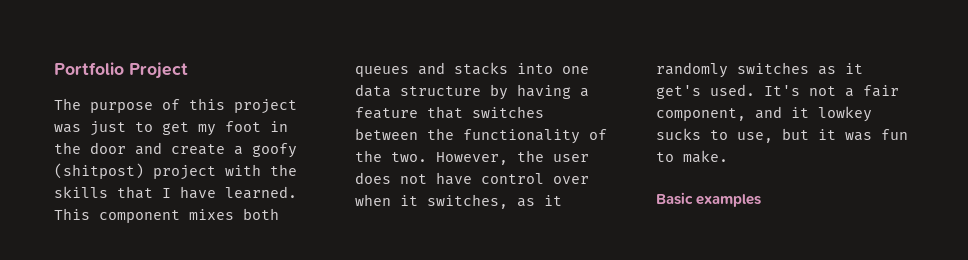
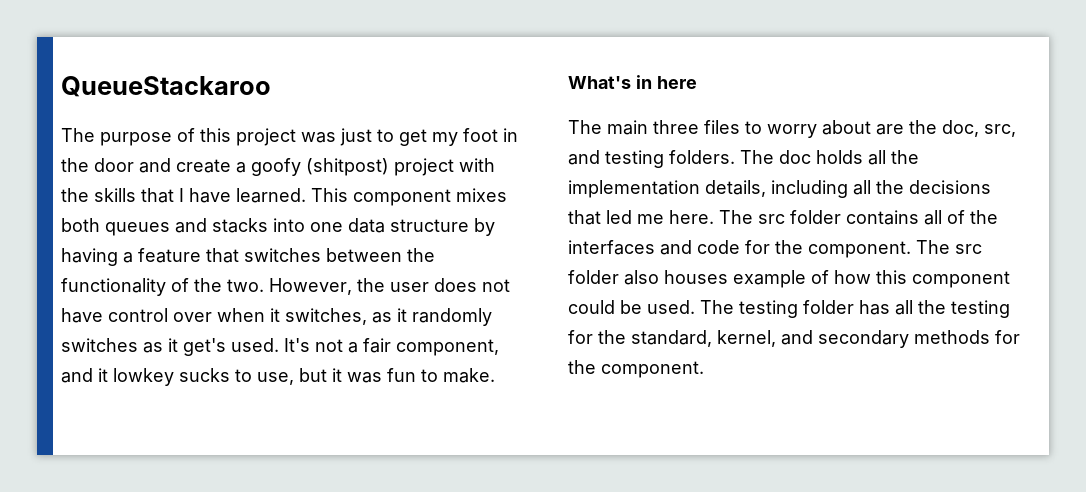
- Portfolio Project
+ QueueStackaroo
- Basic examples
+ What's in here
+ The main three files to worry about are the doc, src, and testing folders. The doc holds all the implementation details, including all the decisions that led me here. The src folder contains all of the interfaces and code for the component. The src folder also houses example of how this component could be used. The testing folder has all the testing for the standard, kernel, and secondary methods for the component.

